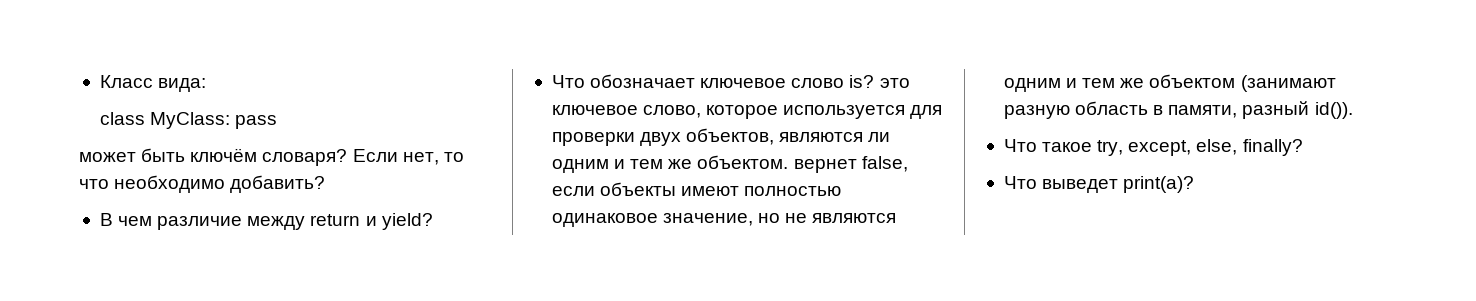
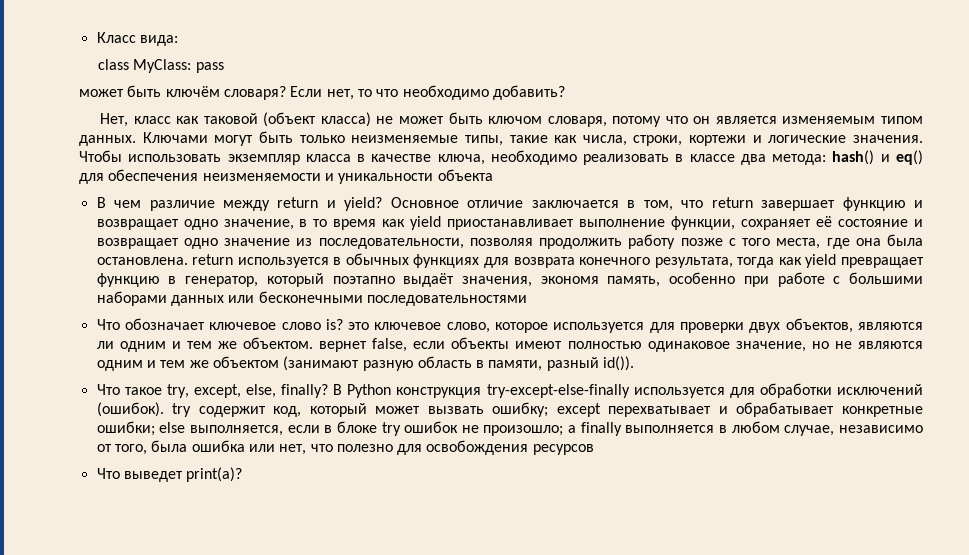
+ Нет, класс как таковой (объект класса) не может быть ключом словаря, потому что он является изменяемым типом данных. Ключами могут быть только неизменяемые типы, такие как числа, строки, кортежи и логические значения. Чтобы использовать экземпляр класса в качестве ключа, необходимо реализовать в классе два метода: hash() и eq() для обеспечения неизменяемости и уникальности объекта
+ Основное отличие заключается в том, что return завершает функцию и возвращает одно значение, в то время как yield приостанавливает выполнение функции, сохраняет её состояние и возвращает одно значение из последовательности, позволяя продолжить работу позже с того места, где она была остановлена. return используется в обычных функциях для возврата конечного результата, тогда как yield превращает функцию в генератор, который поэтапно выдаёт значения, экономя память, особенно при работе с большими наборами данных или бесконечными последовательностями
+ В Python конструкция try-except-else-finally используется для обработки исключений (ошибок). try содержит код, который может вызвать ошибку; except перехватывает и обрабатывает конкретные ошибки; else выполняется, если в блоке try ошибок не произошло; а finally выполняется в любом случае, независимо от того, была ошибка или нет, что полезно для освобождения ресурсов

